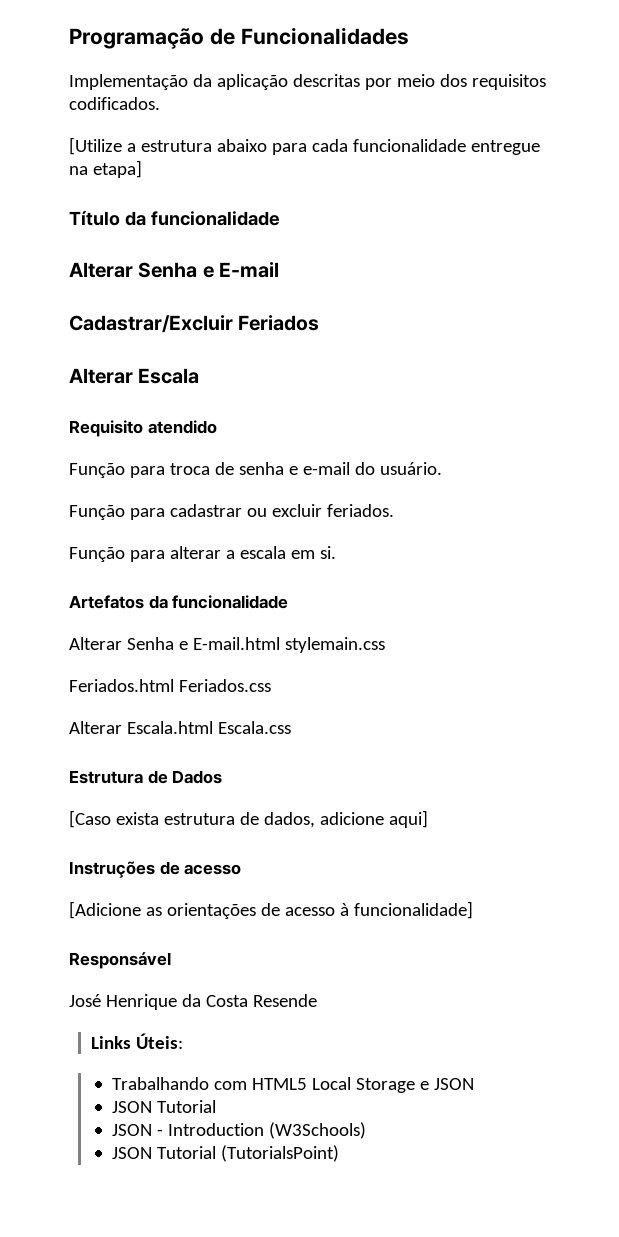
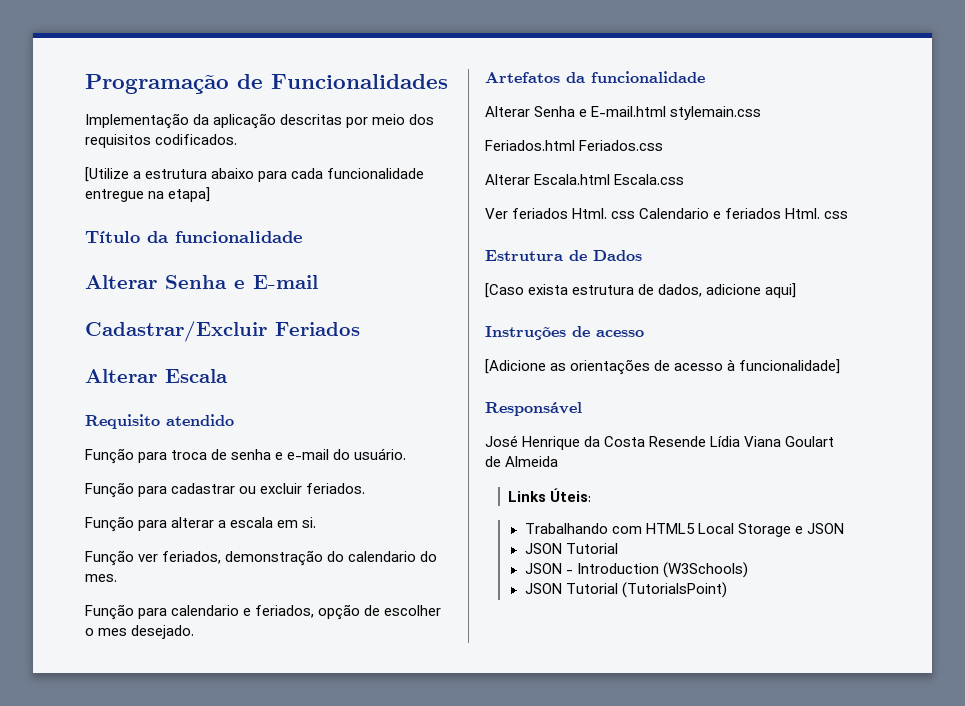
+ Função ver feriados, demonstração do calendario do mes.
+ Função para calendario e feriados, opção de escolher o mes desejado.
+ Ver feriados Html. css Calendario e feriados Html. css
- José Henrique da Costa Resende
+ José Henrique da Costa Resende Lídia Viana Goulart de Almeida

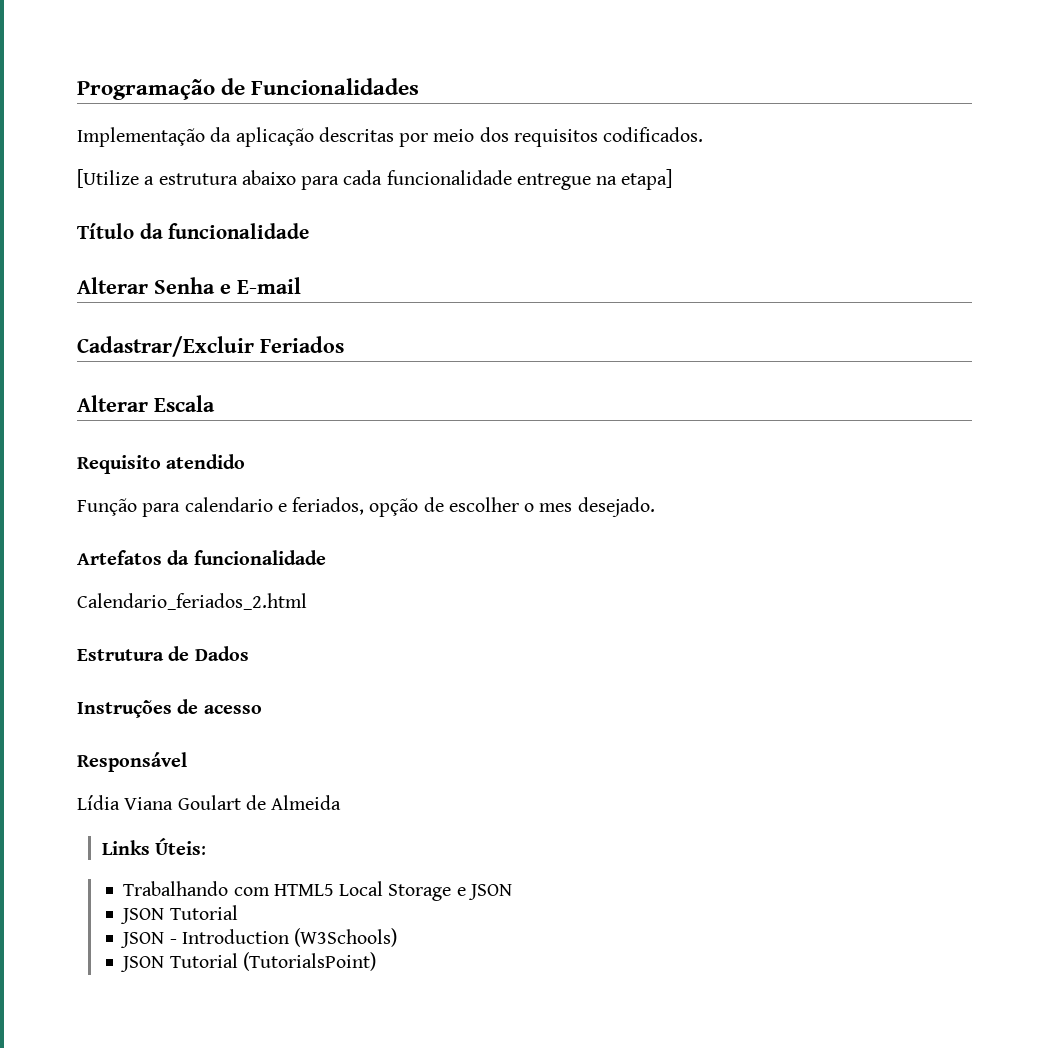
- Função para troca de senha e e-mail do usuário.
- Função para cadastrar ou excluir feriados.
- Função para alterar a escala em si.
- Função ver feriados, demonstração do calendario do mes.
- Alterar Senha e E-mail.html stylemain.css
- Feriados.html Feriados.css
- Alterar Escala.html Escala.css
- Ver feriados Html. css Calendario e feriados Html. css
+ Calendario_feriados_2.html
  Estrutura de Dados
- [Caso exista estrutura de dados, adicione aqui]
  Instruções de acesso
- [Adicione as orientações de acesso à funcionalidade]
  Responsável
- José Henrique da Costa Resende Lídia Viana Goulart de Almeida
+ Lídia Viana Goulart de Almeida

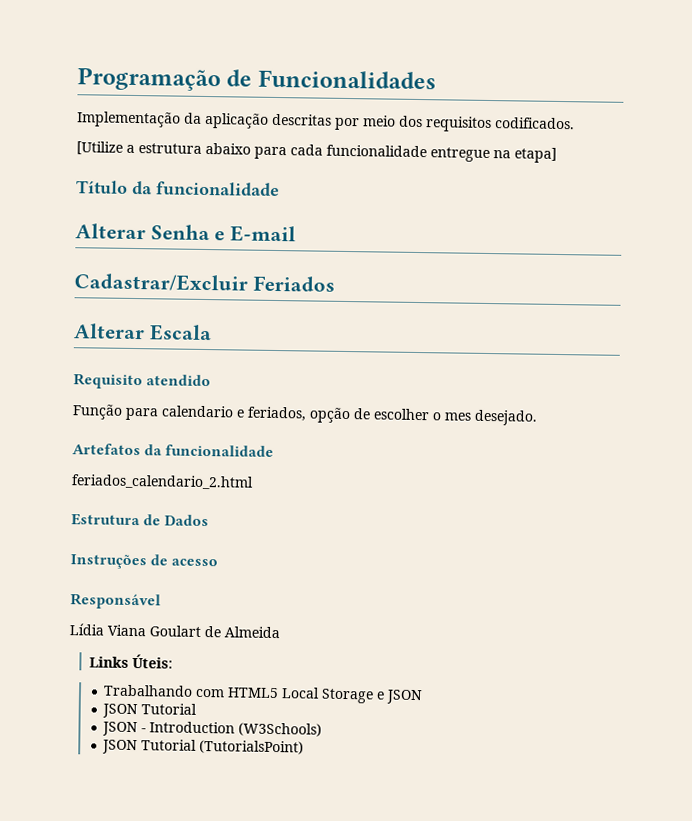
- Calendario_feriados_2.html
+ feriados_calendario_2.html

